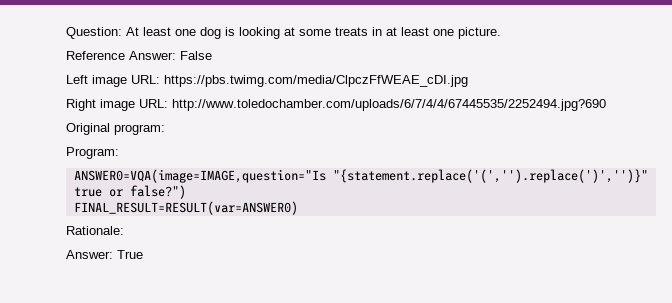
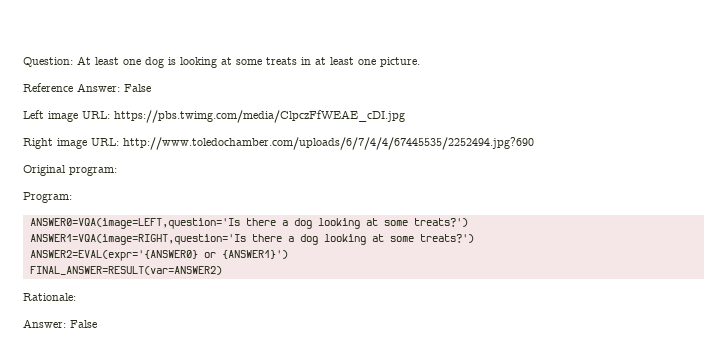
- ANSWER0=VQA(image=IMAGE,question="Is "{statement.replace('(','').replace(')','')}" true or false?")
- FINAL_RESULT=RESULT(var=ANSWER0)
+ ANSWER0=VQA(image=LEFT,question='Is there a dog looking at some treats?')
+ ANSWER1=VQA(image=RIGHT,question='Is there a dog looking at some treats?')
+ ANSWER2=EVAL(expr='{ANSWER0} or {ANSWER1}')
+ FINAL_ANSWER=RESULT(var=ANSWER2)
  Rationale:
- Answer: True
+ Answer: False

